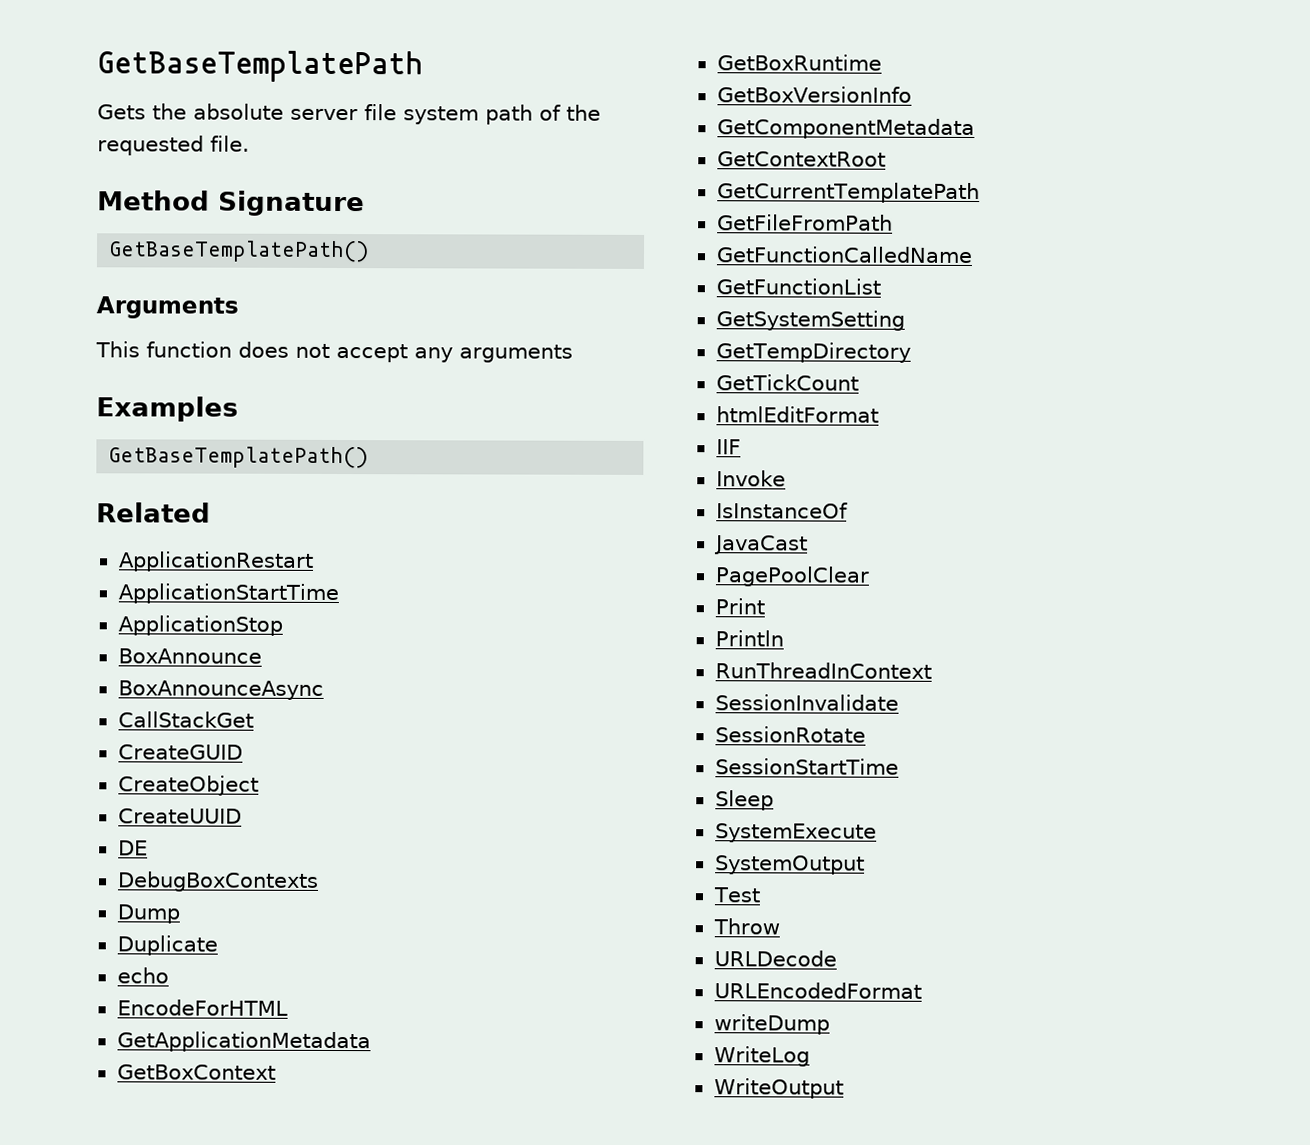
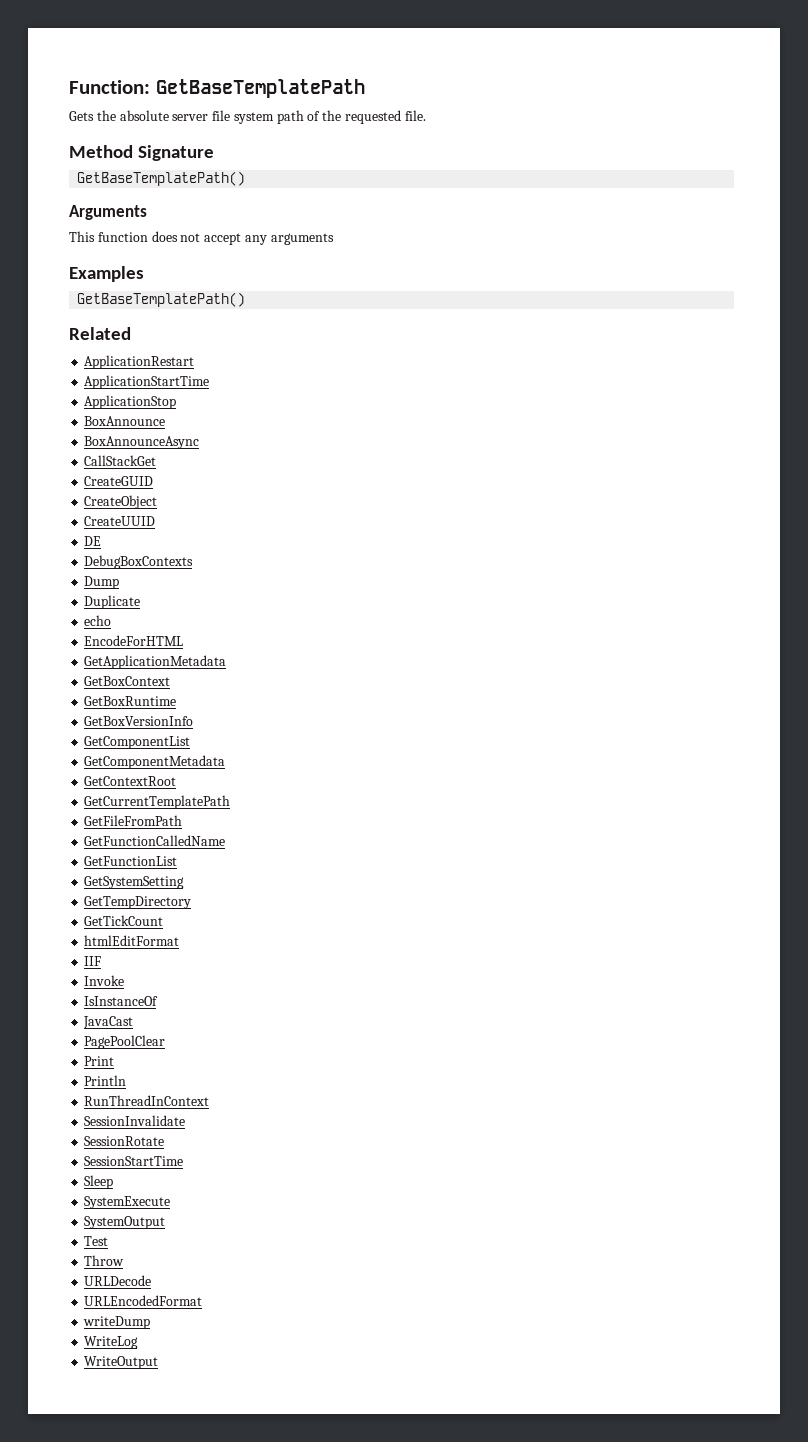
- GetBaseTemplatePath
+ Function: GetBaseTemplatePath
+ GetComponentList

